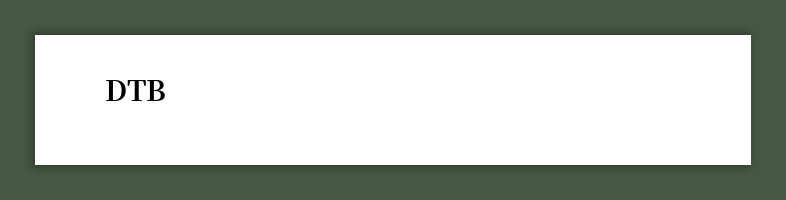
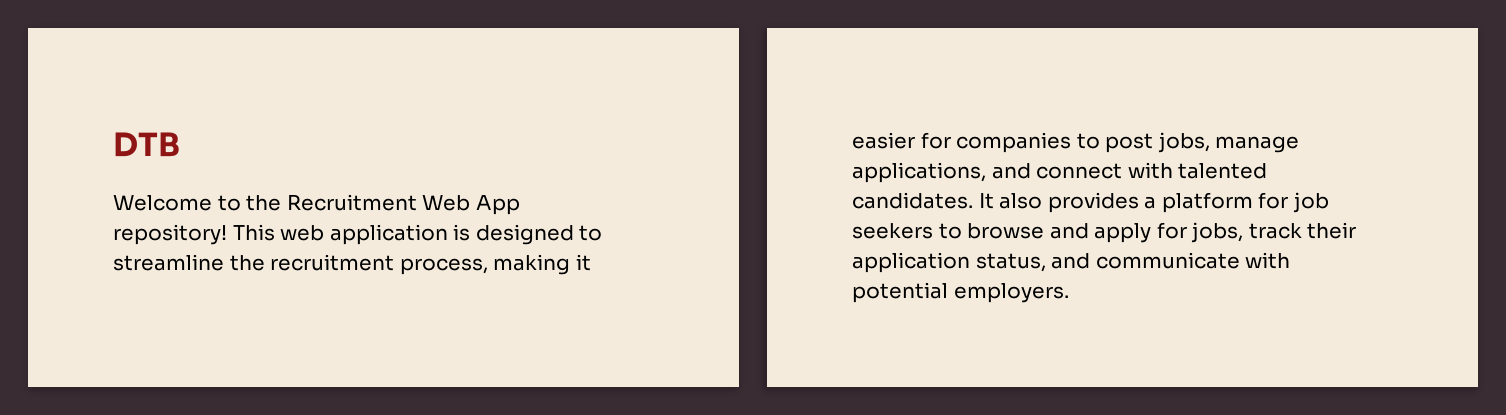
+ Welcome to the Recruitment Web App repository! This web application is designed to streamline the recruitment process, making it easier for companies to post jobs, manage applications, and connect with talented candidates. It also provides a platform for job seekers to browse and apply for jobs, track their application status, and communicate with potential employers.

